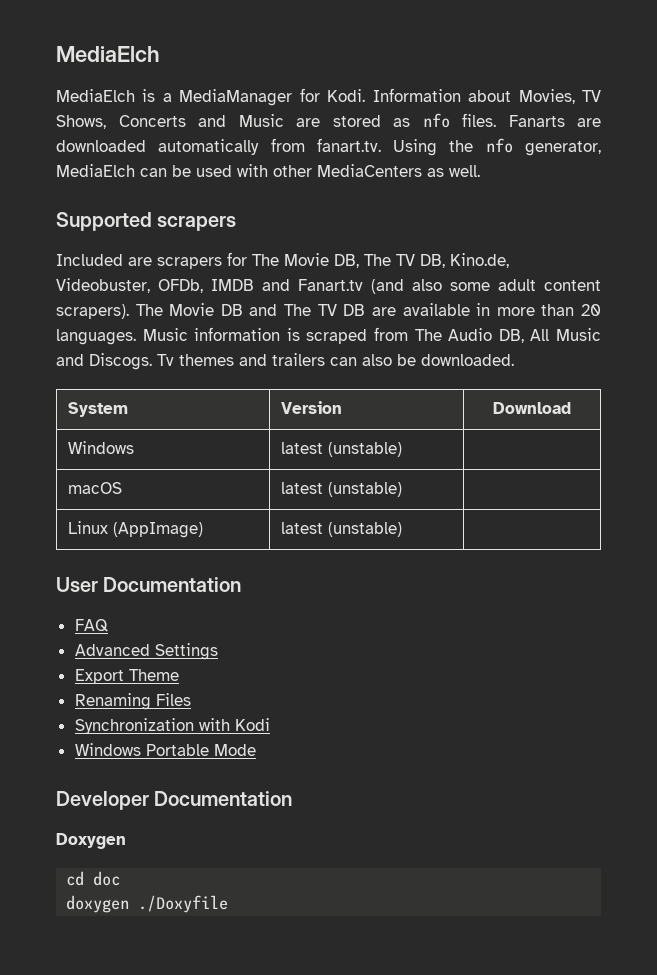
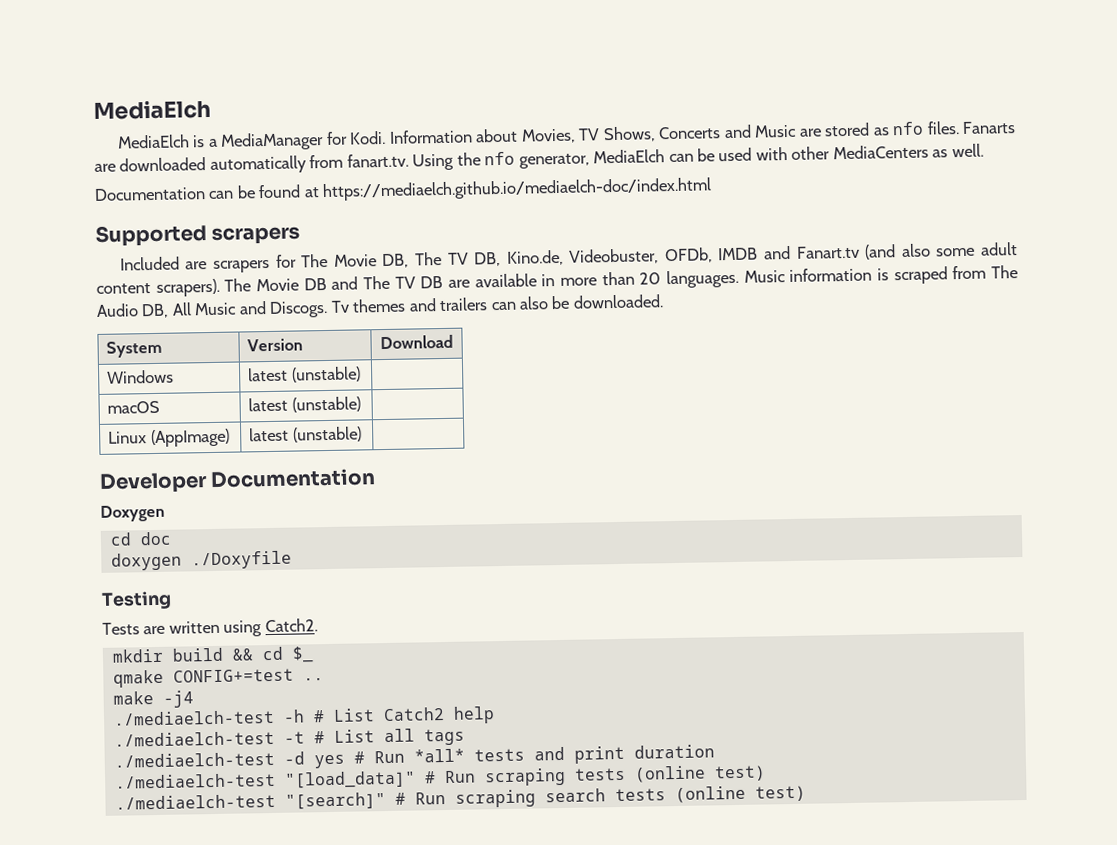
+ Documentation can be found at https://mediaelch.github.io/mediaelch-doc/index.html
- User Documentation
- FAQ
- Advanced Settings
- Export Theme
- Renaming Files
- Synchronization with Kodi
- Windows Portable Mode
+ Testing
+ Tests are written using Catch2.
+ mkdir build && cd $_
+ qmake CONFIG+=test ..
+ make -j4
+ ./mediaelch-test -h # List Catch2 help
+ ./mediaelch-test -t # List all tags
+ ./mediaelch-test -d yes # Run *all* tests and print duration
+ ./mediaelch-test "[load_data]" # Run scraping tests (online test)
+ ./mediaelch-test "[search]" # Run scraping search tests (online test)

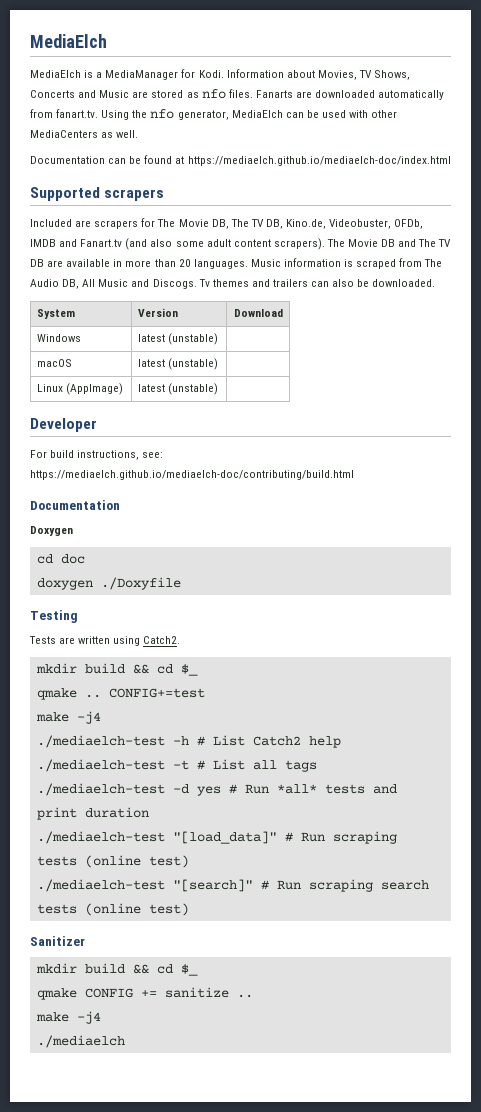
- Developer Documentation
+ Developer
+ For build instructions, see: https://mediaelch.github.io/mediaelch-doc/contributing/build.html
+ Documentation
- qmake CONFIG+=test ..
+ qmake .. CONFIG+=test
+ Sanitizer
+ mkdir build && cd $_
+ qmake CONFIG += sanitize ..
+ make -j4
+ ./mediaelch

